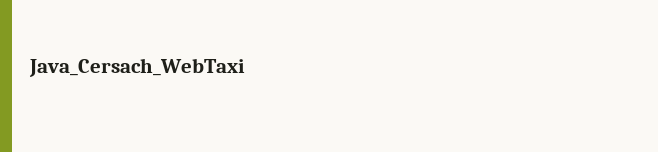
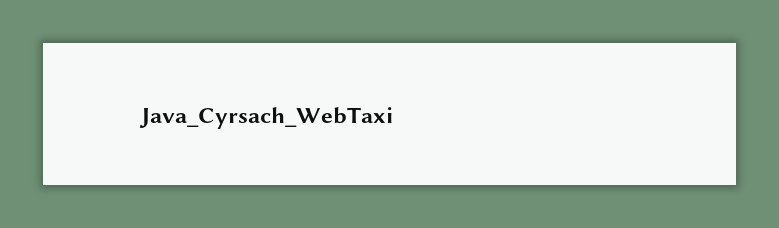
- Java_Cersach_WebTaxi
+ Java_Cyrsach_WebTaxi

